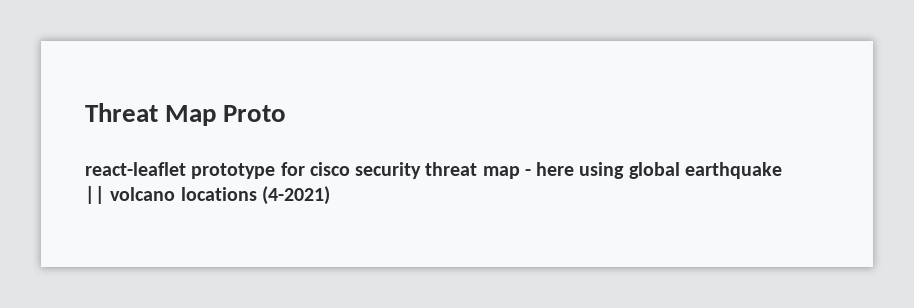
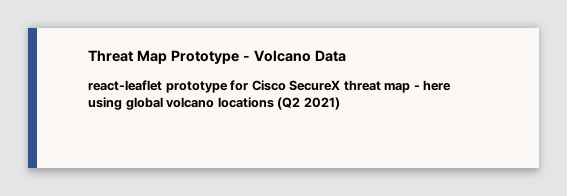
- Threat Map Proto
+ Threat Map Prototype - Volcano Data
- react-leaflet prototype for cisco security threat map - here using global earthquake || volcano locations (4-2021)
+ react-leaflet prototype for Cisco SecureX threat map - here using global volcano locations (Q2 2021)

